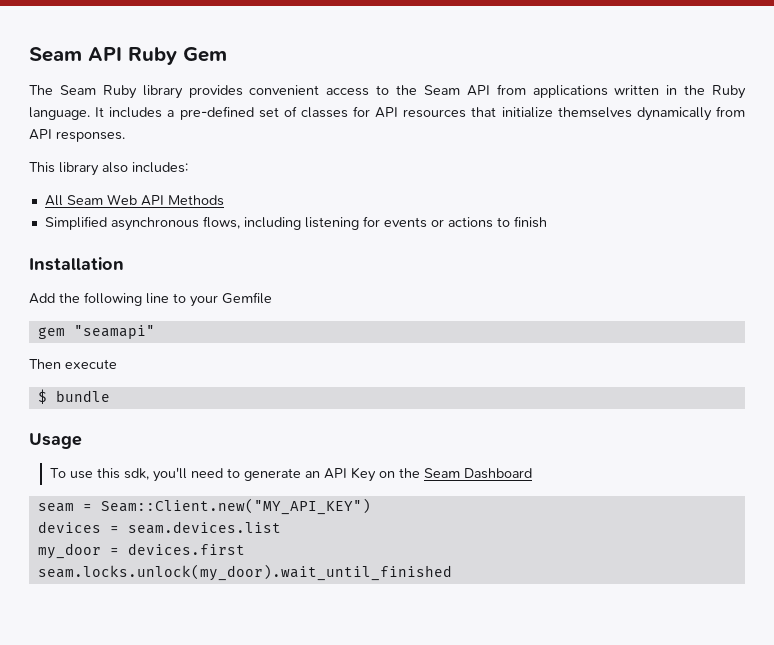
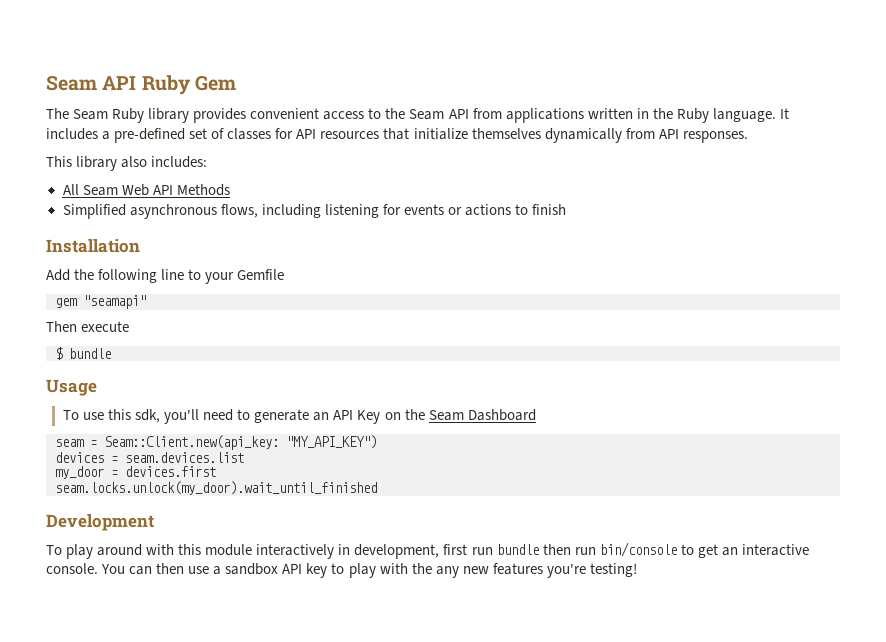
- seam = Seam::Client.new("MY_API_KEY")
+ seam = Seam::Client.new(api_key: "MY_API_KEY")
+ Development
+ To play around with this module interactively in development, first run bundle then run bin/console to get an interactive console. You can then use a sandbox API key to play with the any new features you're testing!

